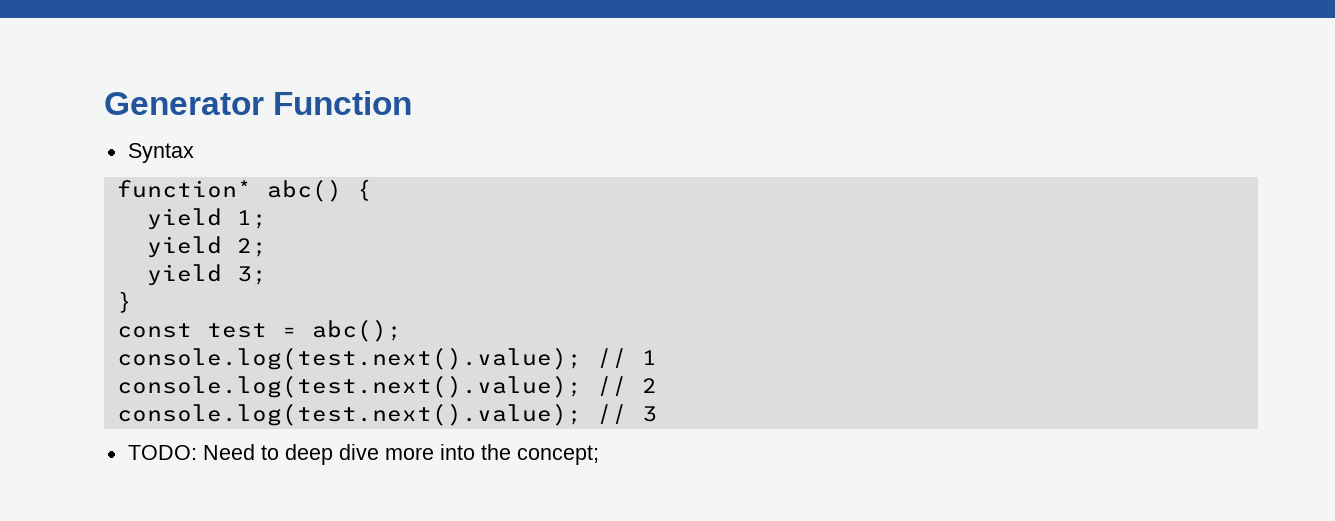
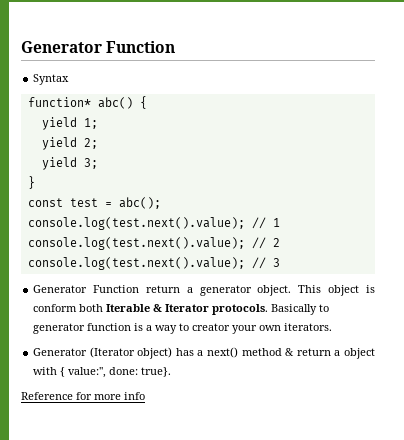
- TODO: Need to deep dive more into the concept;
+ Generator Function return a generator object. This object is conform both Iterable & Iterator protocols. Basically to generator function is a way to creator your own iterators.
+ Generator (Iterator object) has a next() method & return a object with { value:'', done: true}.
+ Reference for more info

